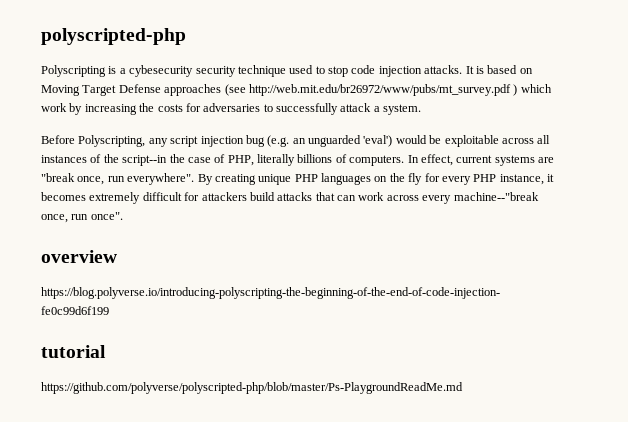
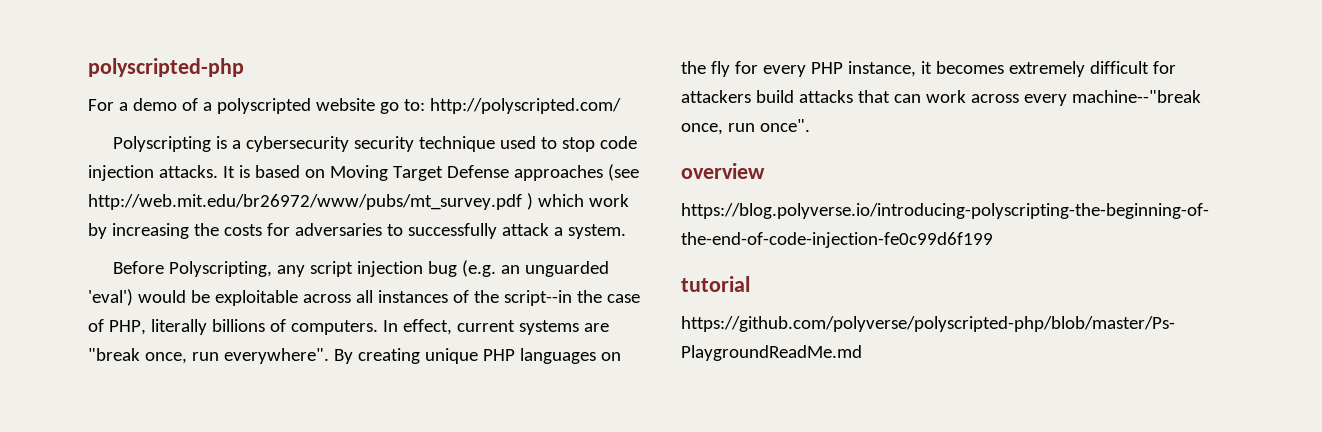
+ For a demo of a polyscripted website go to: http://polyscripted.com/
- Polyscripting is a cybesecurity security technique used to stop code injection attacks.
+ Polyscripting is a cybersecurity security technique used to stop code injection attacks.

